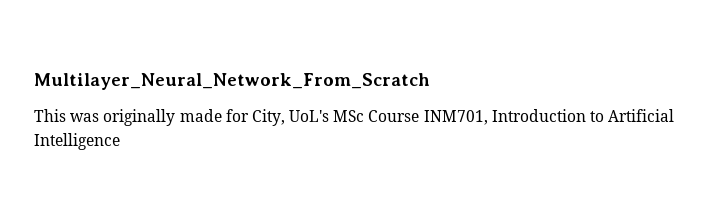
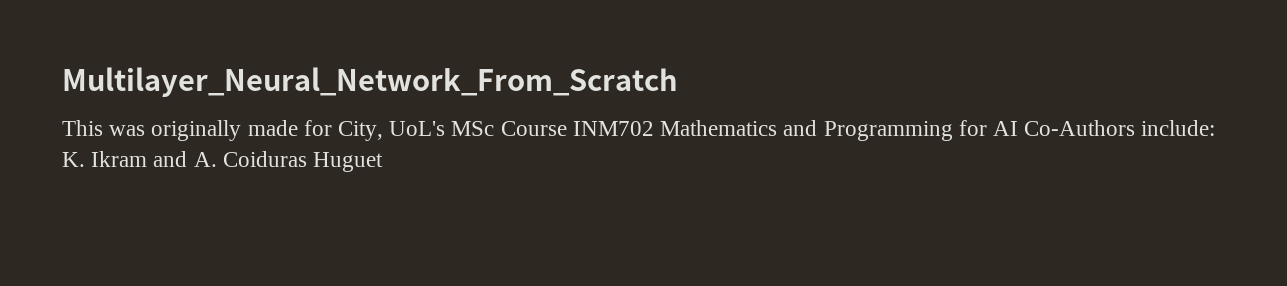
- This was originally made for City, UoL's MSc Course INM701, Introduction to Artificial Intelligence
+ This was originally made for City, UoL's MSc Course INM702 Mathematics and Programming for AI Co-Authors include: K. Ikram and A. Coiduras Huguet

